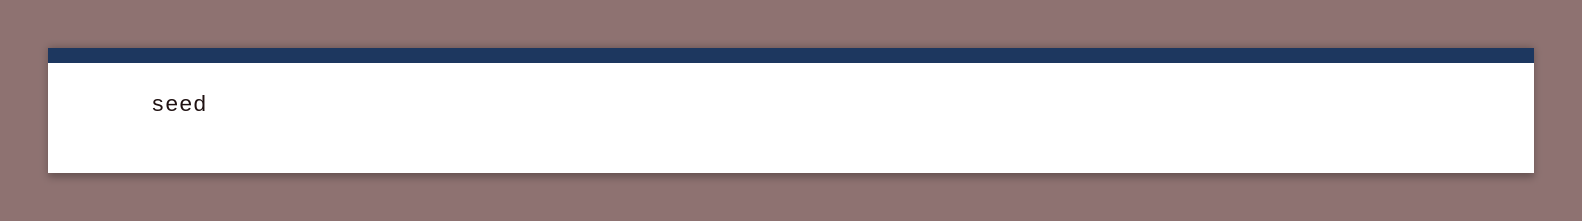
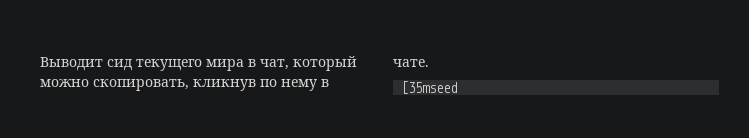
- seed
+ Выводит сид текущего мира в чат, который можно скопировать, кликнув по нему в чате.
+ [35mseed

